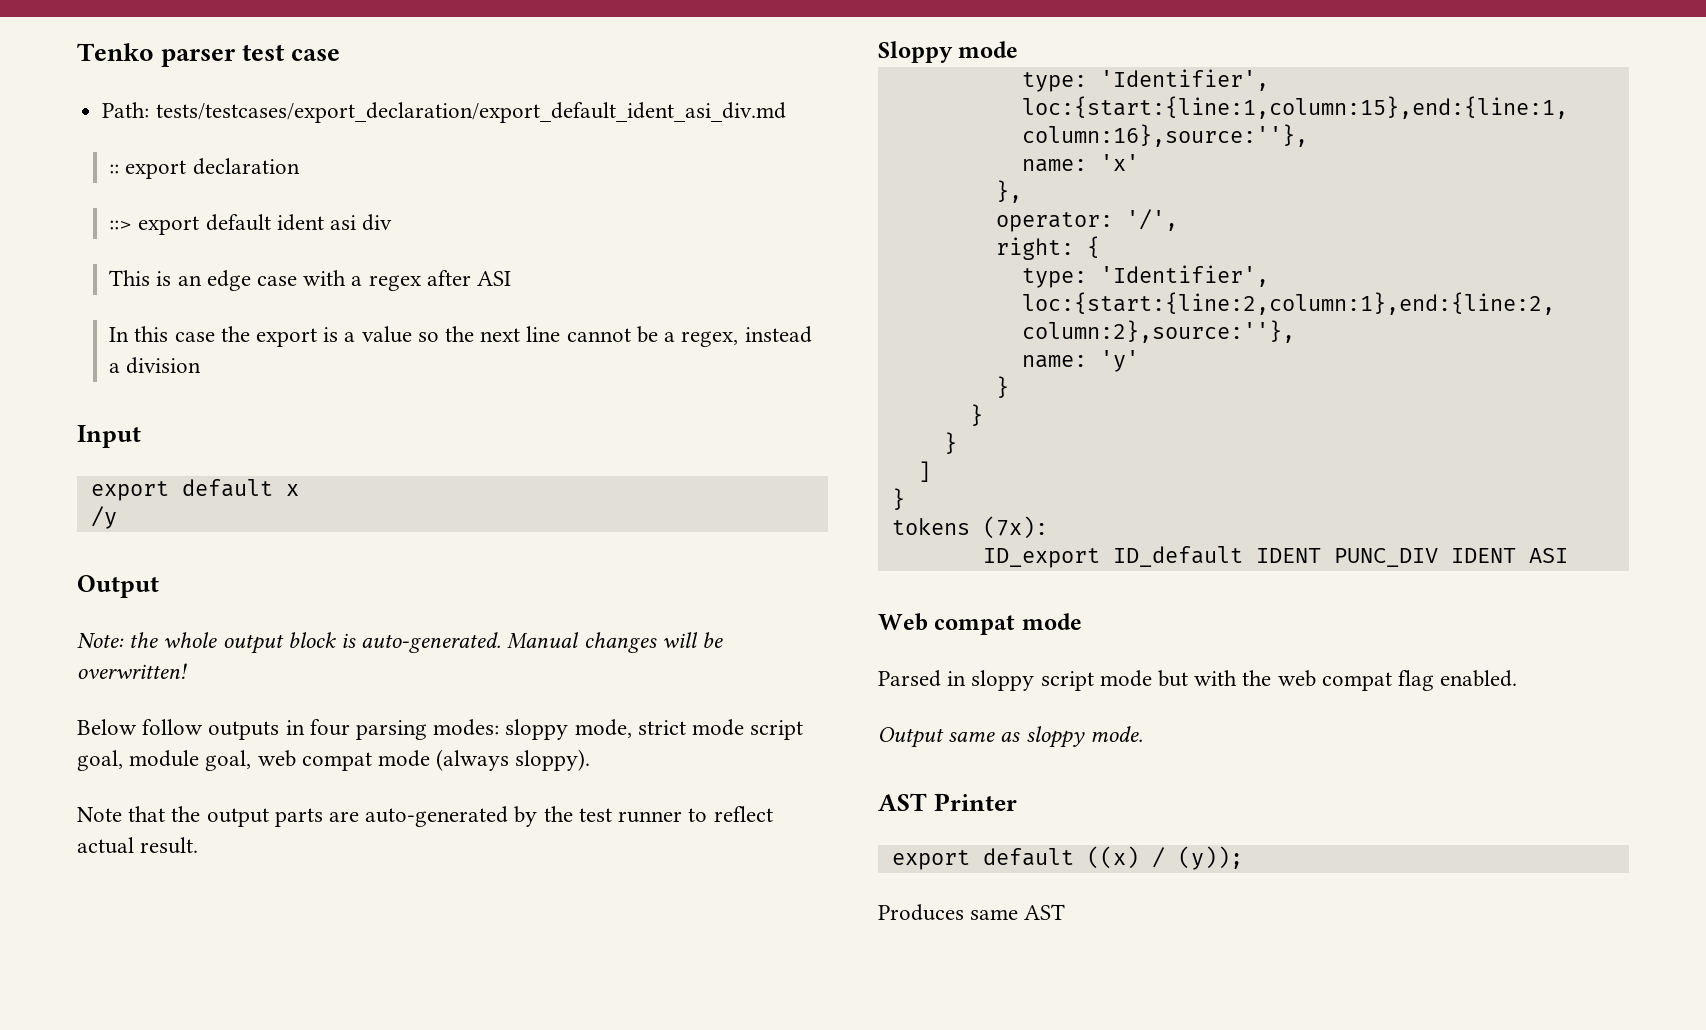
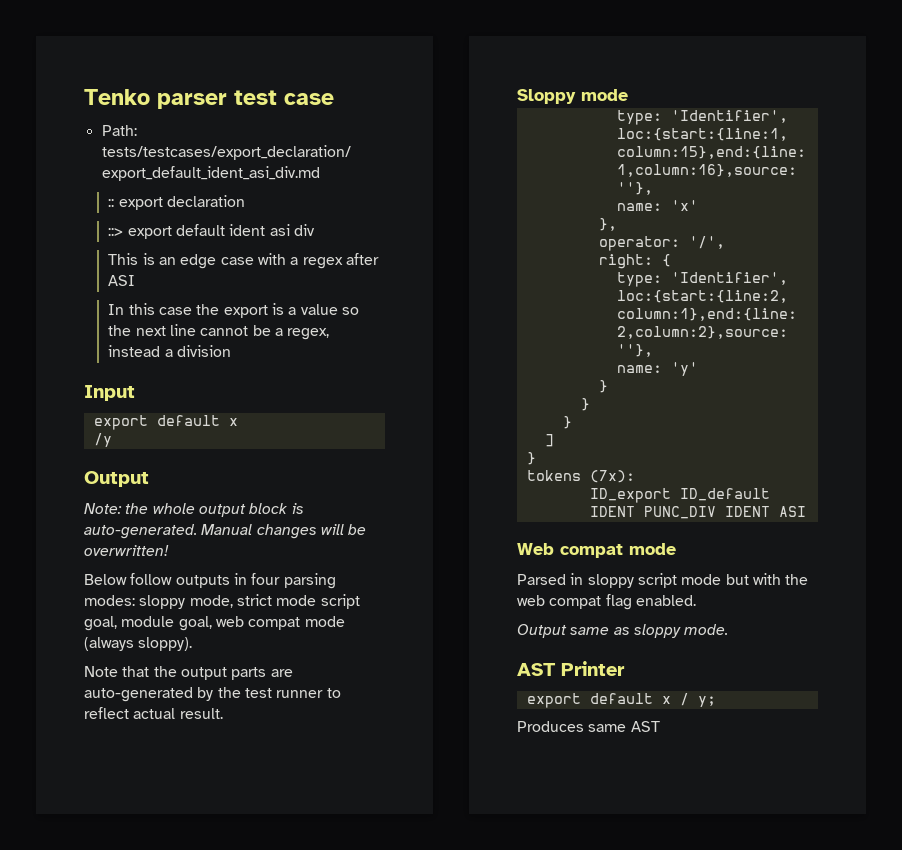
- export default ((x) / (y));
+ export default x / y;

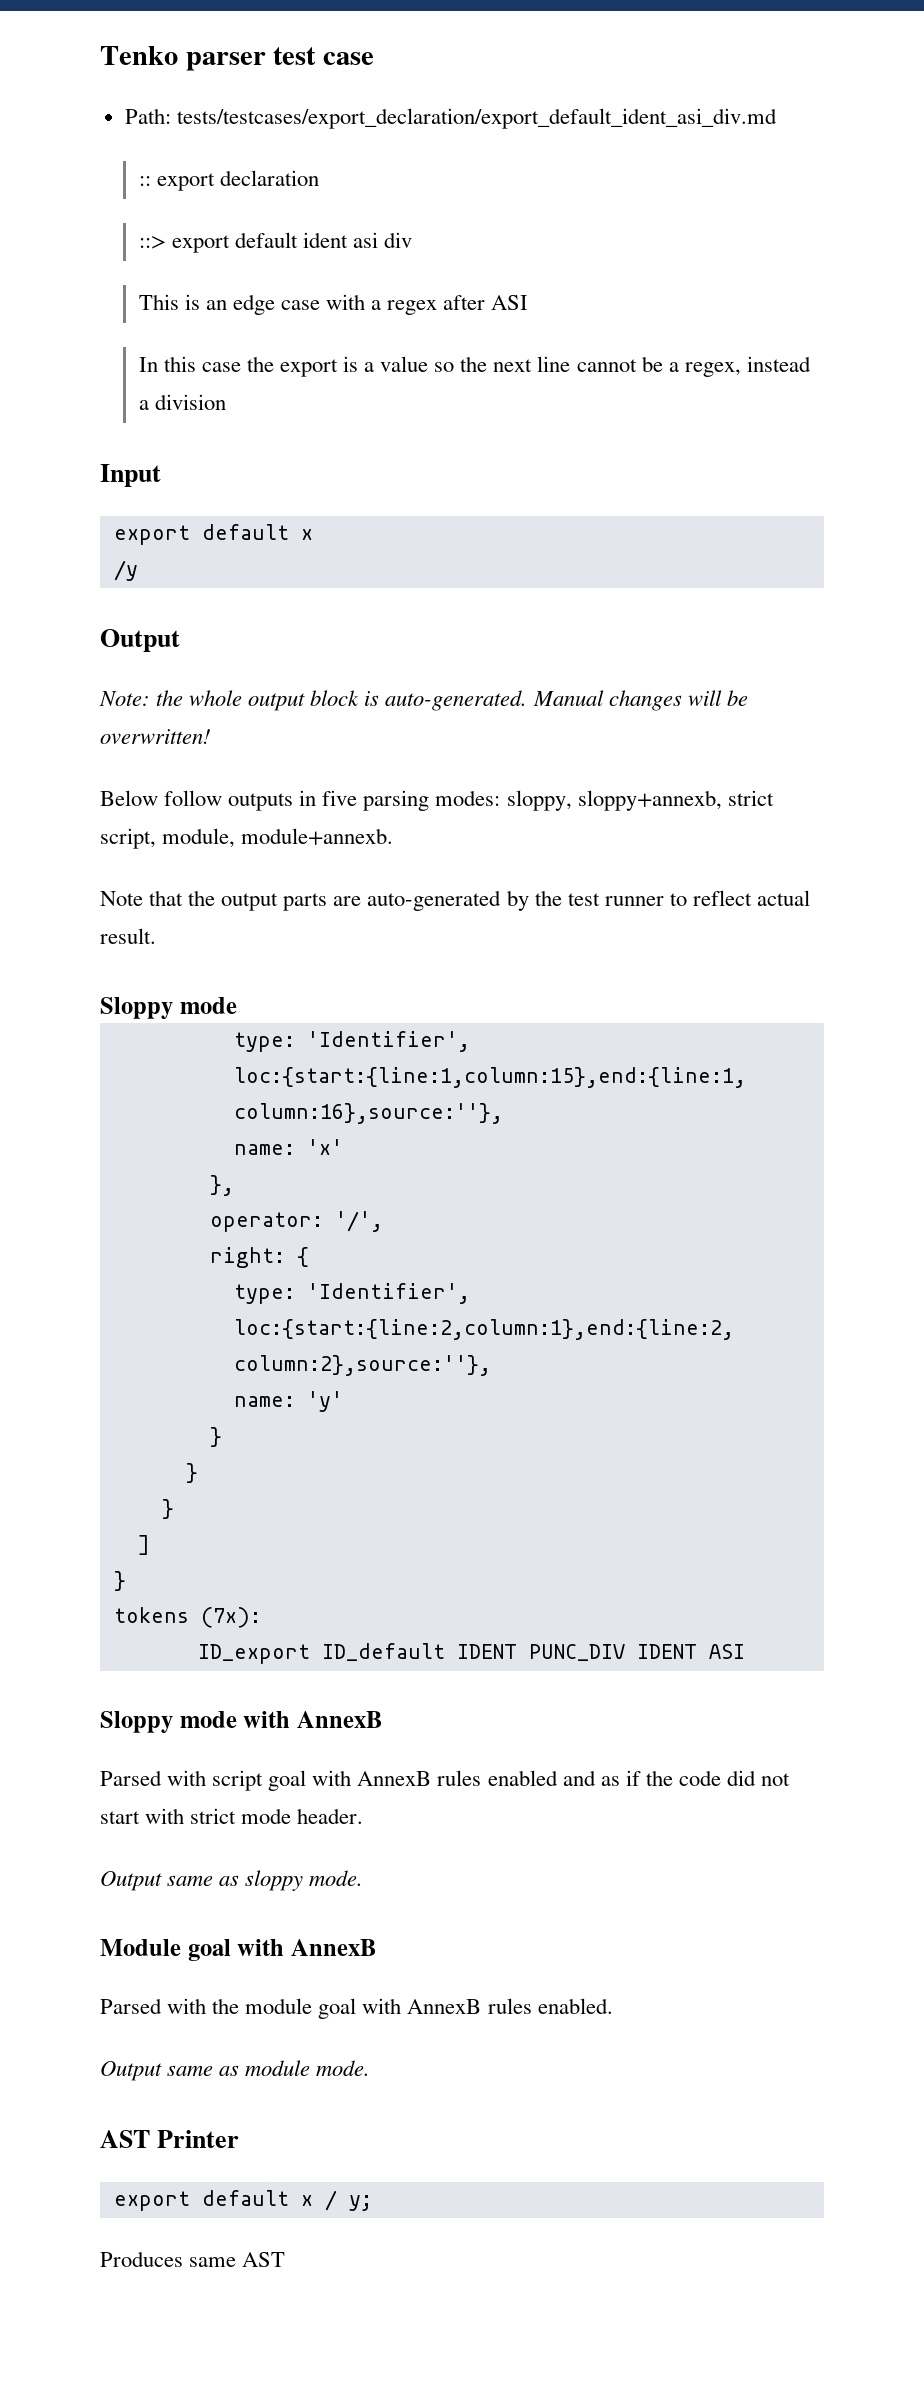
- Below follow outputs in four parsing modes: sloppy mode, strict mode script goal, module goal, web compat mode (always sloppy).
+ Below follow outputs in five parsing modes: sloppy, sloppy+annexb, strict script, module, module+annexb.
- Web compat mode
- Parsed in sloppy script mode but with the web compat flag enabled.
+ Sloppy mode with AnnexB
+ Parsed with script goal with AnnexB rules enabled and as if the code did not start with strict mode header.
+ Output same as sloppy mode.
+ Module goal with AnnexB
+ Parsed with the module goal with AnnexB rules enabled.
- Output same as sloppy mode.
+ Output same as module mode.

